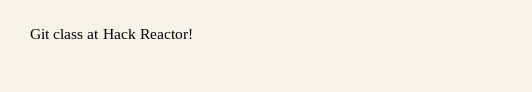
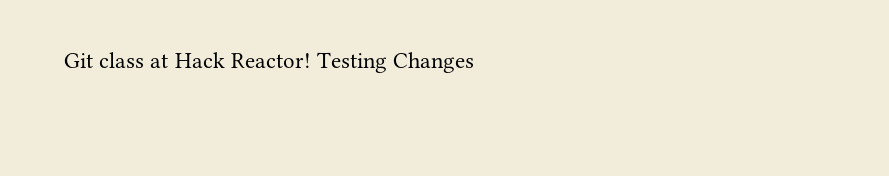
+ Testing Changes

